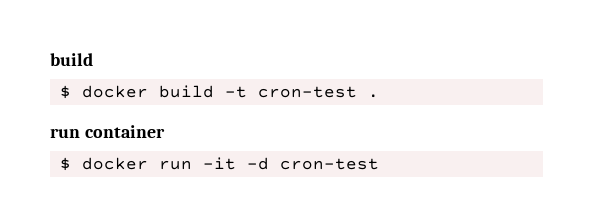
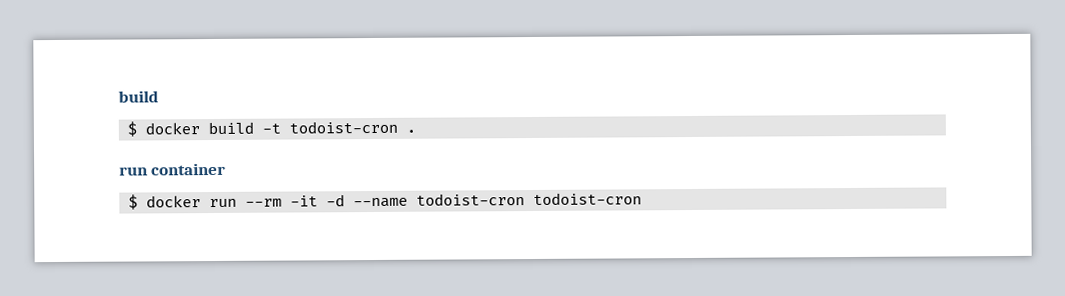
- $ docker build -t cron-test .
+ $ docker build -t todoist-cron .
- $ docker run -it -d cron-test
+ $ docker run --rm -it -d --name todoist-cron todoist-cron

